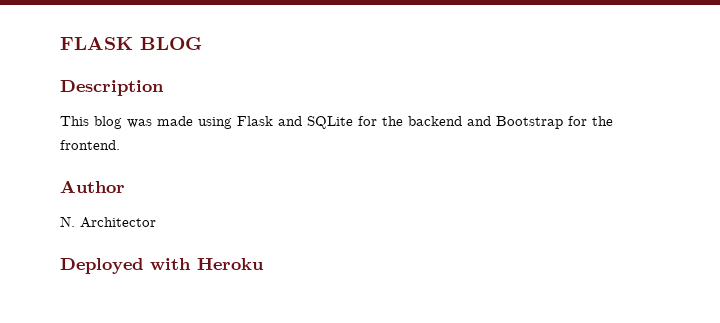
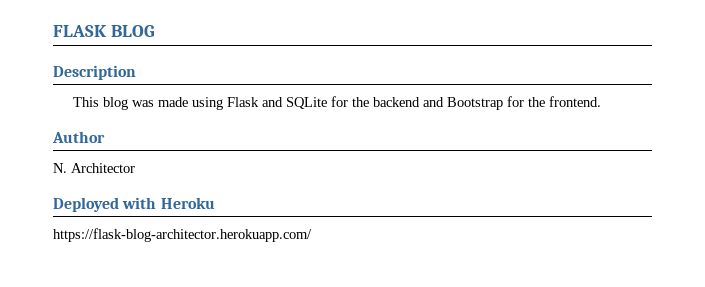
+ https://flask-blog-architector.herokuapp.com/

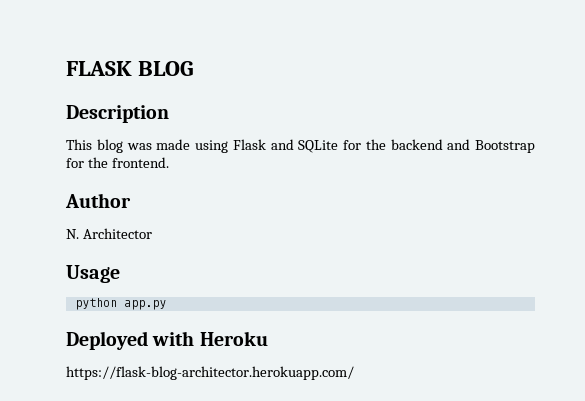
+ Usage
+ python app.py

